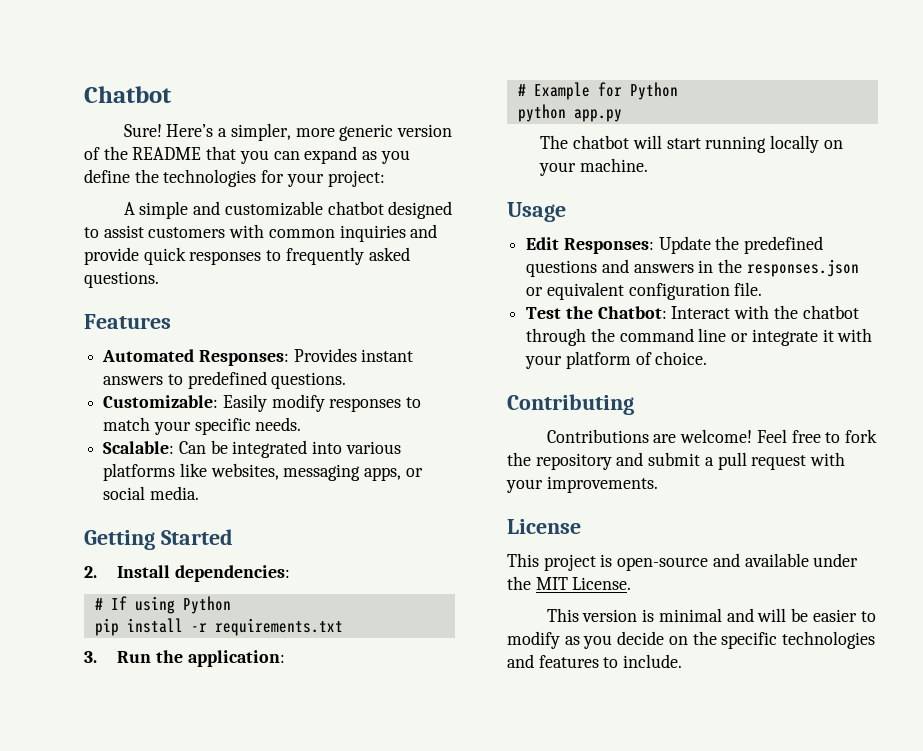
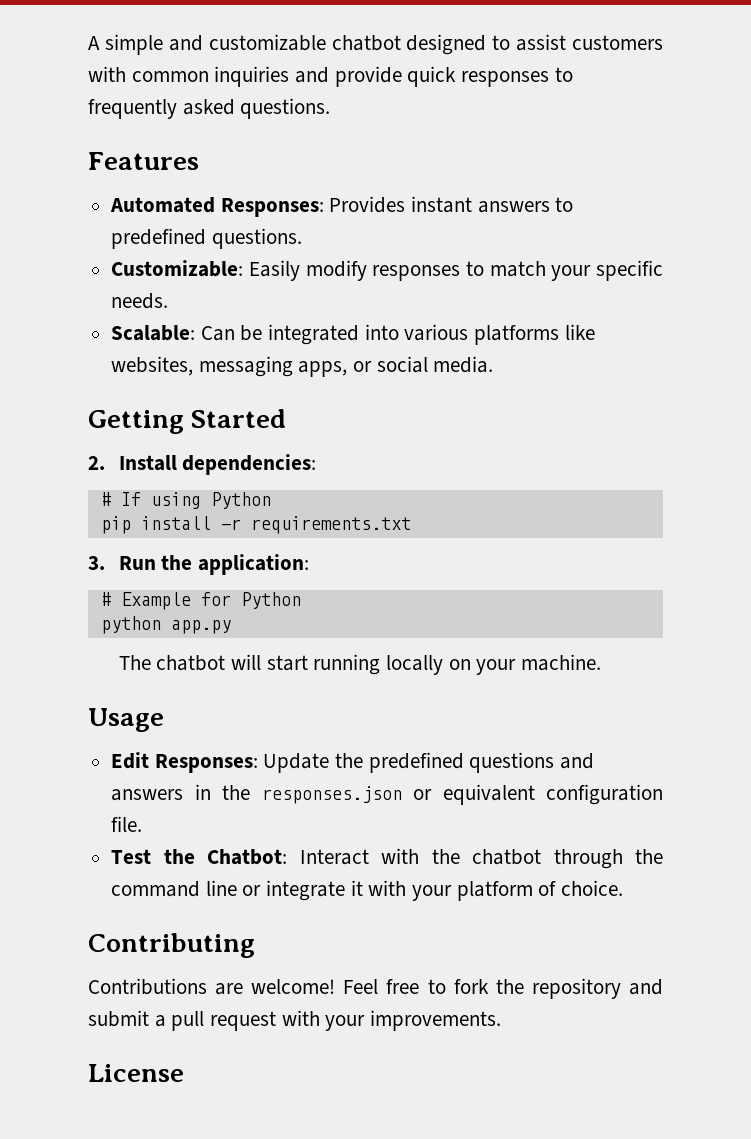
- Chatbot
- Sure! Here’s a simpler, more generic version of the README that you can expand as you define the technologies for your project:
- This project is open-source and available under the MIT License.
- This version is minimal and will be easier to modify as you decide on the specific technologies and features to include.

